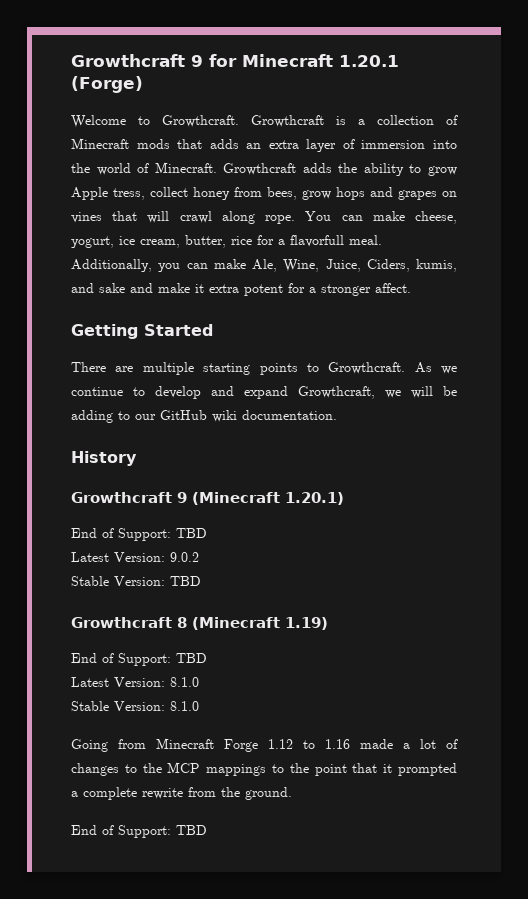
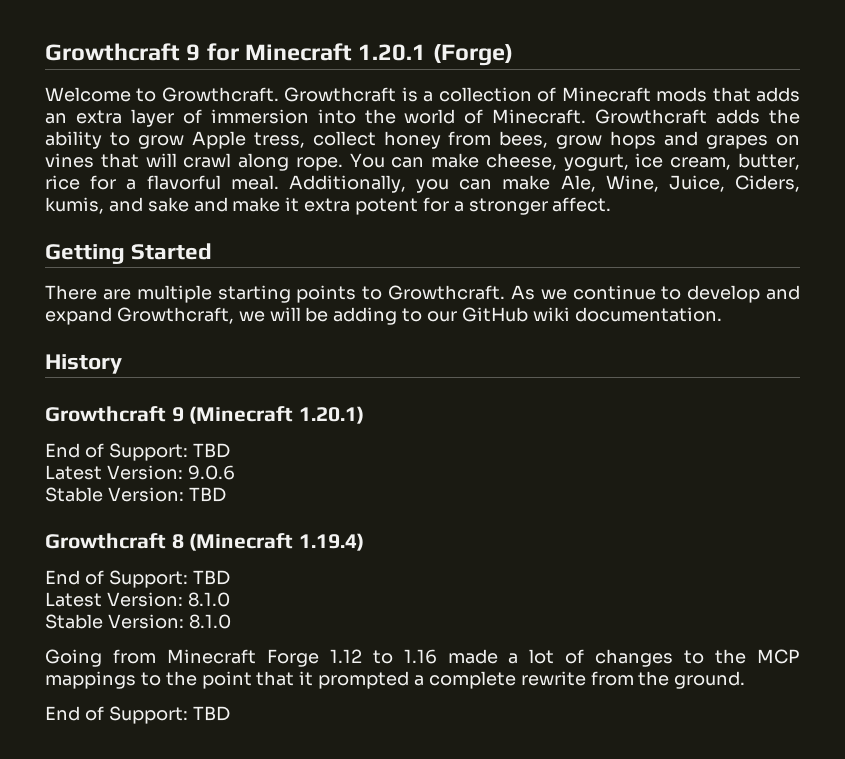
- You can make cheese, yogurt, ice cream, butter, rice for a flavorfull meal.
+ You can make cheese, yogurt, ice cream, butter, rice for a flavorful meal.
- Latest Version: 9.0.2
+ Latest Version: 9.0.6
- Growthcraft 8 (Minecraft 1.19)
+ Growthcraft 8 (Minecraft 1.19.4)

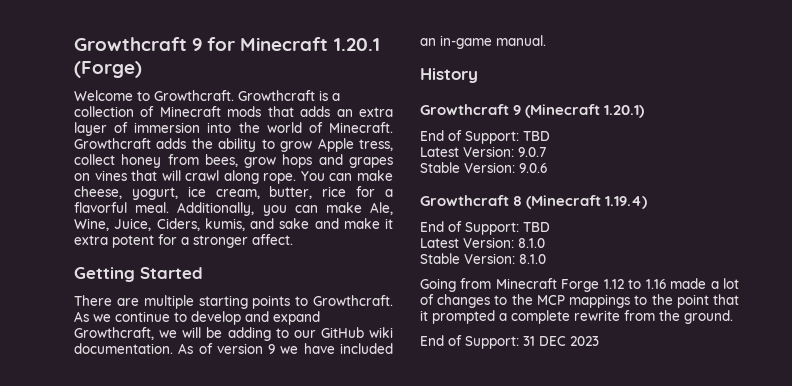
+ As of version 9 we have included an in-game manual.
- Latest Version: 9.0.6
- Stable Version: TBD
+ Latest Version: 9.0.7
+ Stable Version: 9.0.6
  Going from Minecraft Forge 1.12 to 1.16 made a lot of changes to the MCP mappings to the point that it prompted a complete rewrite from the ground.
- End of Support: TBD
+ End of Support: 31 DEC 2023

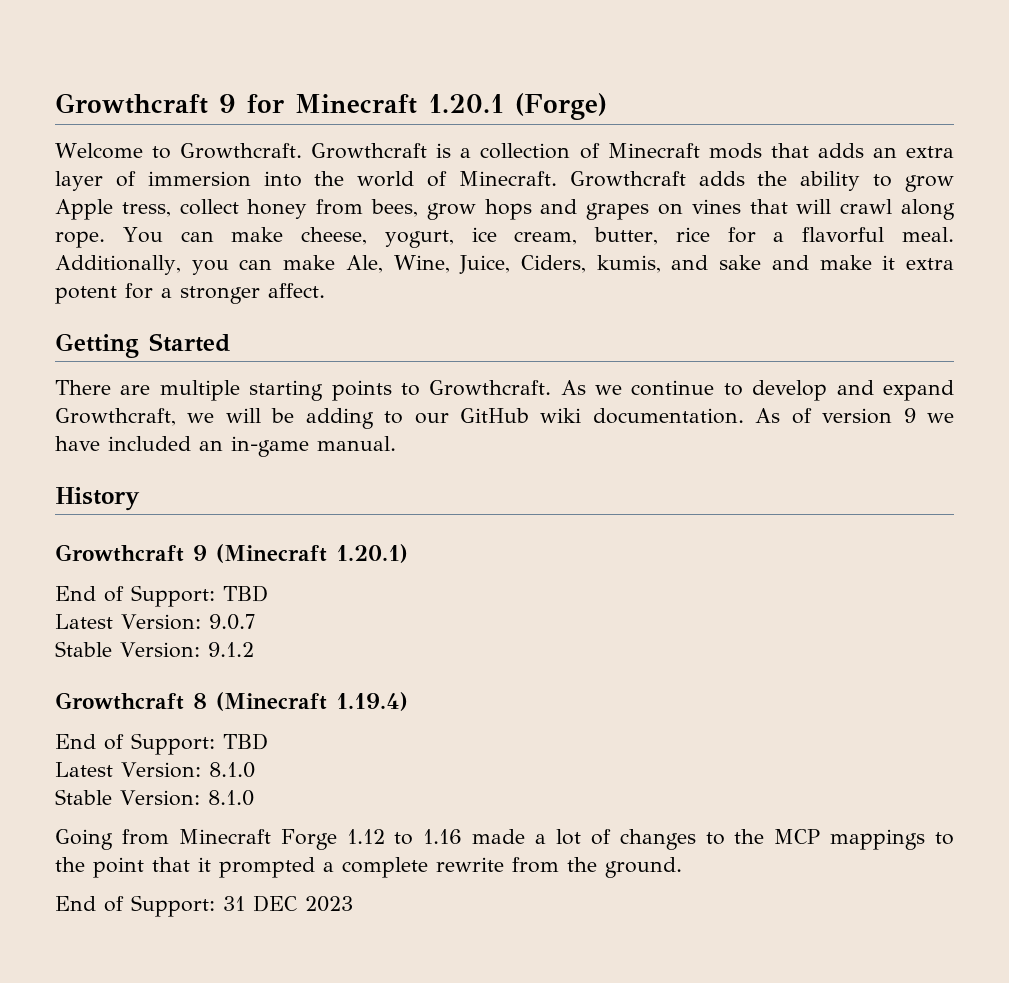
- Stable Version: 9.0.6
+ Stable Version: 9.1.2

